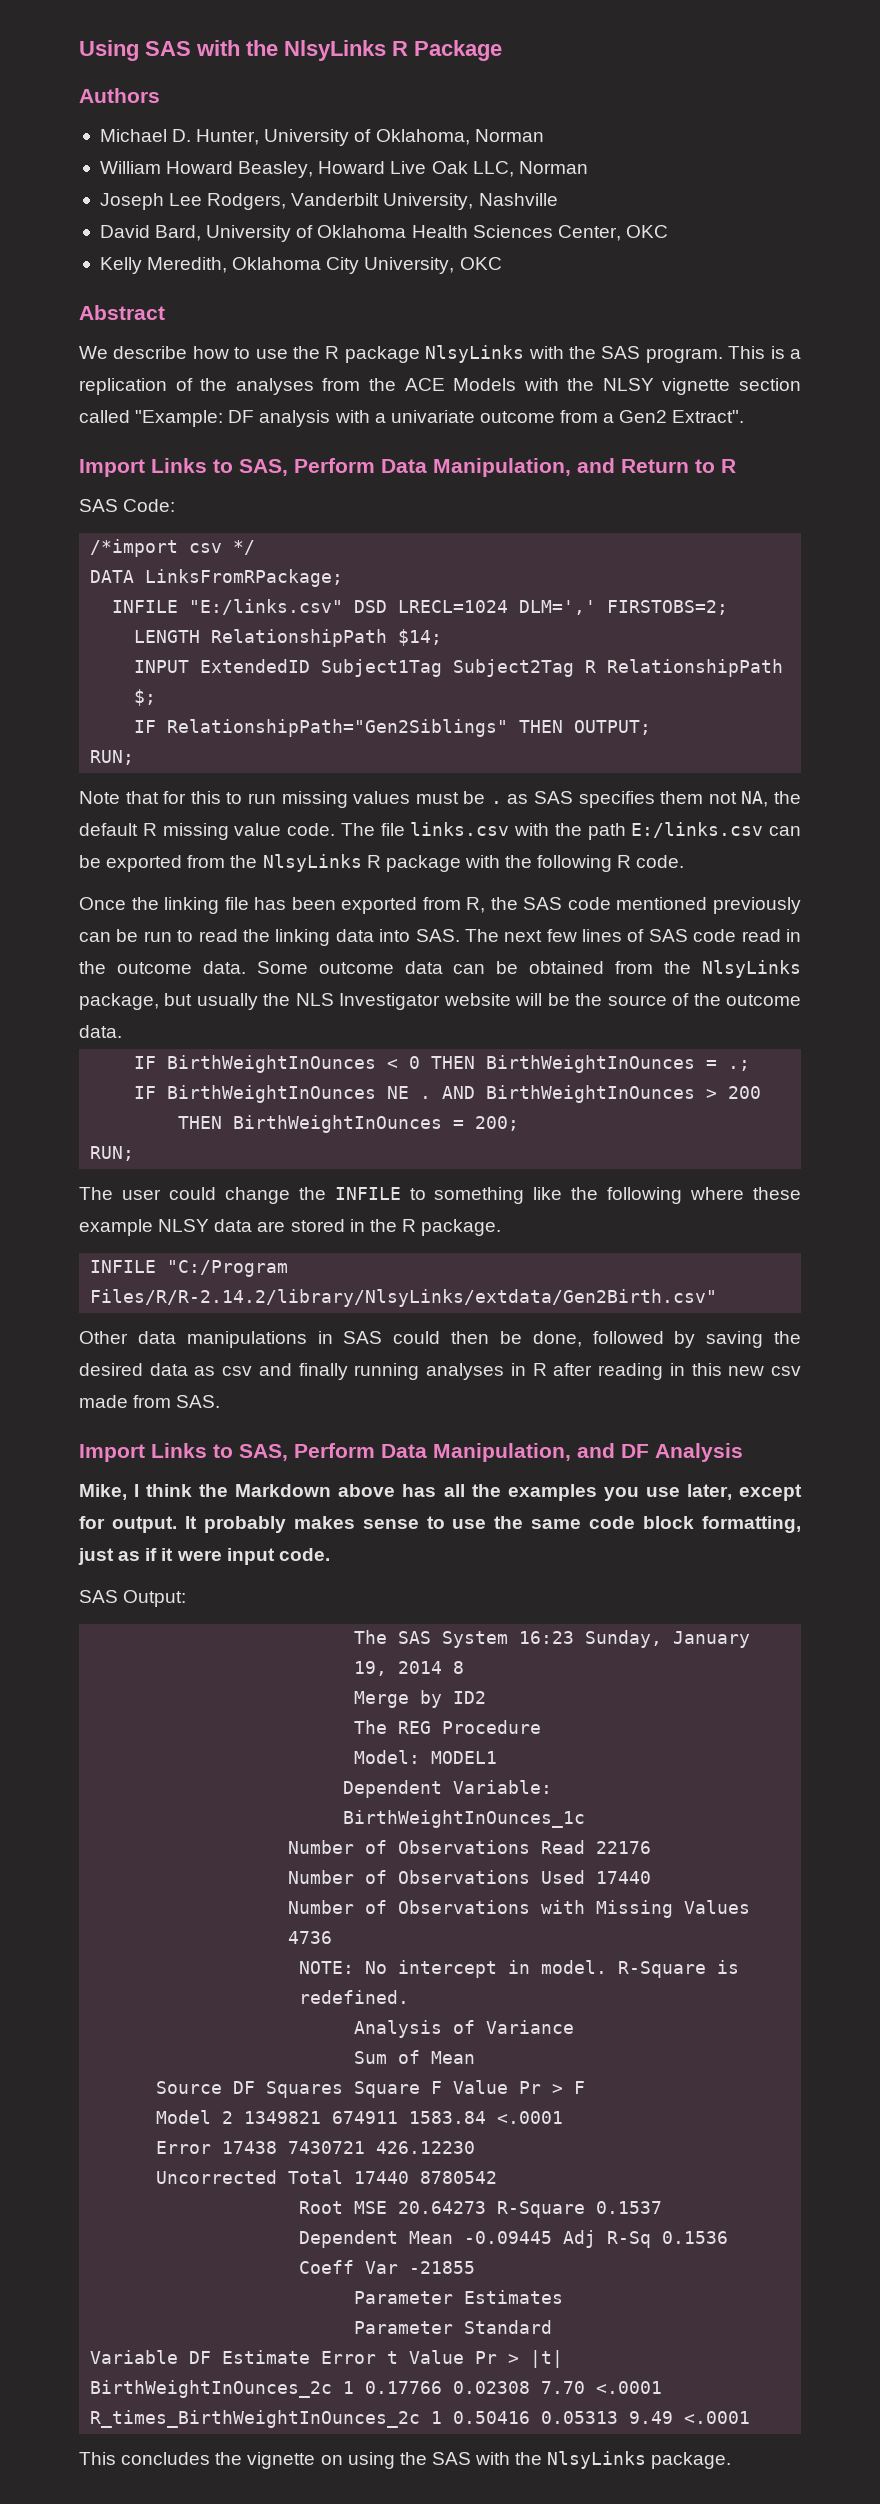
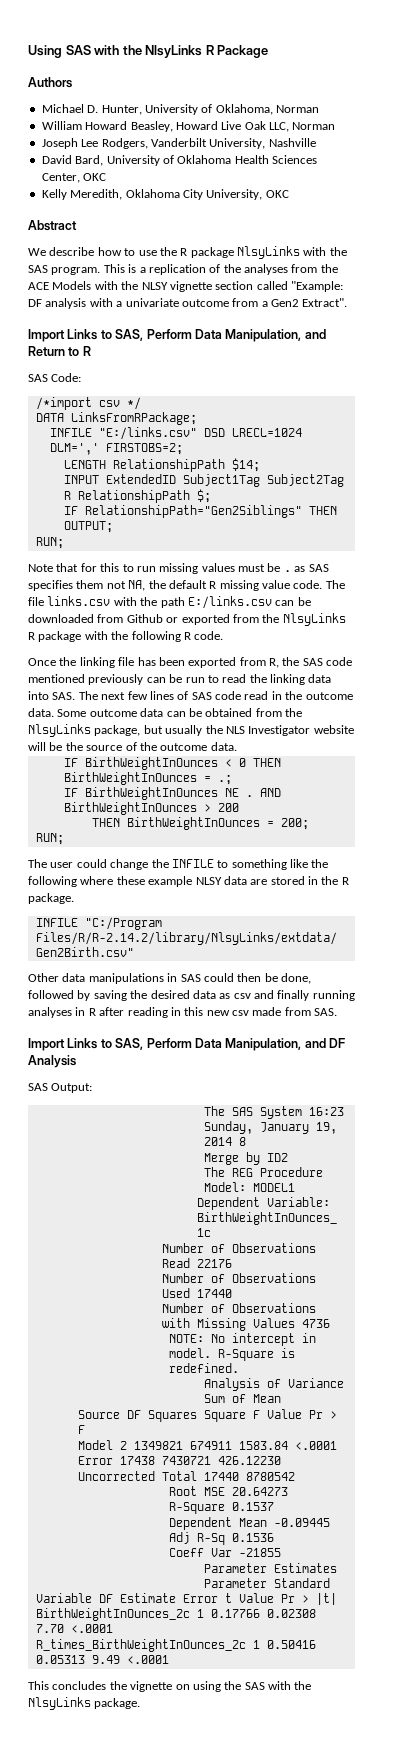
- The file links.csv with the path E:/links.csv can be exported from the NlsyLinks R package with the following R code.
+ The file links.csv with the path E:/links.csv can be downloaded from Github or exported from the NlsyLinks R package with the following R code.
- Mike, I think the Markdown above has all the examples you use later, except for output. It probably makes sense to use the same code block formatting, just as if it were input code.

